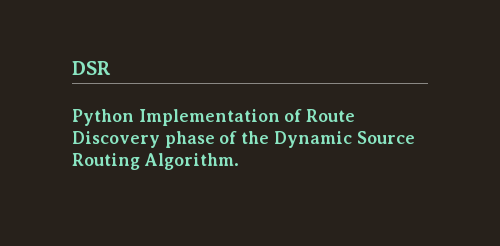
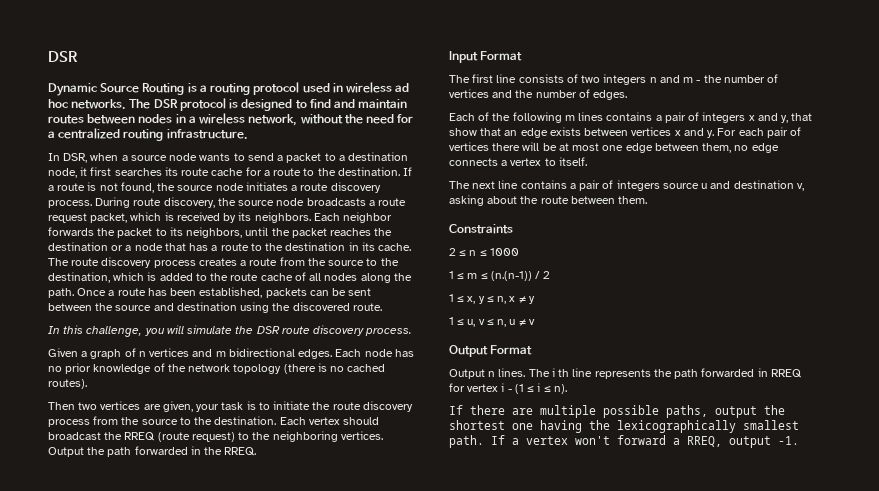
- Python Implementation of Route Discovery phase of the Dynamic Source Routing Algorithm.
+ Dynamic Source Routing is a routing protocol used in wireless ad hoc networks. The DSR protocol is designed to find and maintain routes between nodes in a wireless network, without the need for a centralized routing infrastructure.
+ In DSR, when a source node wants to send a packet to a destination node, it first searches its route cache for a route to the destination. If a route is not found, the source node initiates a route discovery process. During route discovery, the source node broadcasts a route request packet, which is received by its neighbors. Each neighbor forwards the packet to its neighbors, until the packet reaches the destination or a node that has a route to the destination in its cache. The route discovery process creates a route from the source to the destination, which is added to the route cache of all nodes along the path. Once a route has been established, packets can be sent between the source and destination using the discovered route.
+ In this challenge, you will simulate the DSR route discovery process.
+ Given a graph of n vertices and m bidirectional edges. Each node has no prior knowledge of the network topology (there is no cached routes).
+ Then two vertices are given, your task is to initiate the route discovery process from the source to the destination. Each vertex should broadcast the RREQ (route request) to the neighboring vertices. Output the path forwarded in the RREQ.
+ Input Format
+ The first line consists of two integers n and m - the number of vertices and the number of edges.
+ Each of the following m lines contains a pair of integers x and y, that show that an edge exists between vertices x and y. For each pair of vertices there will be at most one edge between them, no edge connects a vertex to itself.
+ The next line contains a pair of integers source u and destination v, asking about the route between them.
+ Constraints
+ 2 ≤ n ≤ 1000
+ 1 ≤ m ≤ (n.(n-1)) / 2
+ 1 ≤ x, y ≤ n, x ≠ y
+ 1 ≤ u, v ≤ n, u ≠ v
+ Output Format
+ Output n lines. The i th line represents the path forwarded in RREQ for vertex i - (1 ≤ i ≤ n).
+ If there are multiple possible paths, output the shortest one having the lexicographically smallest path. If a vertex won't forward a RREQ, output -1.

